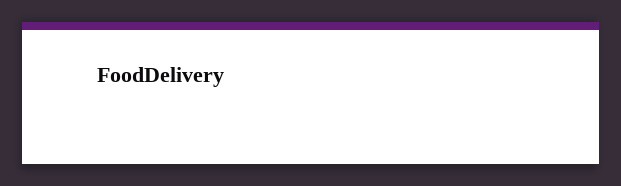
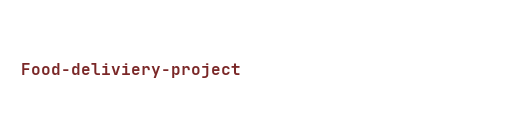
- FoodDelivery
+ Food-deliviery-project

